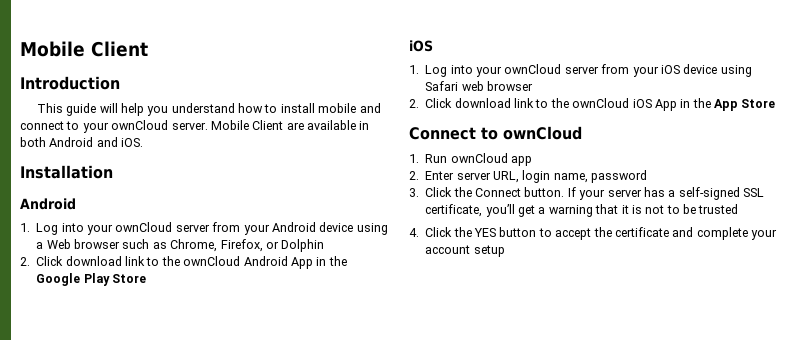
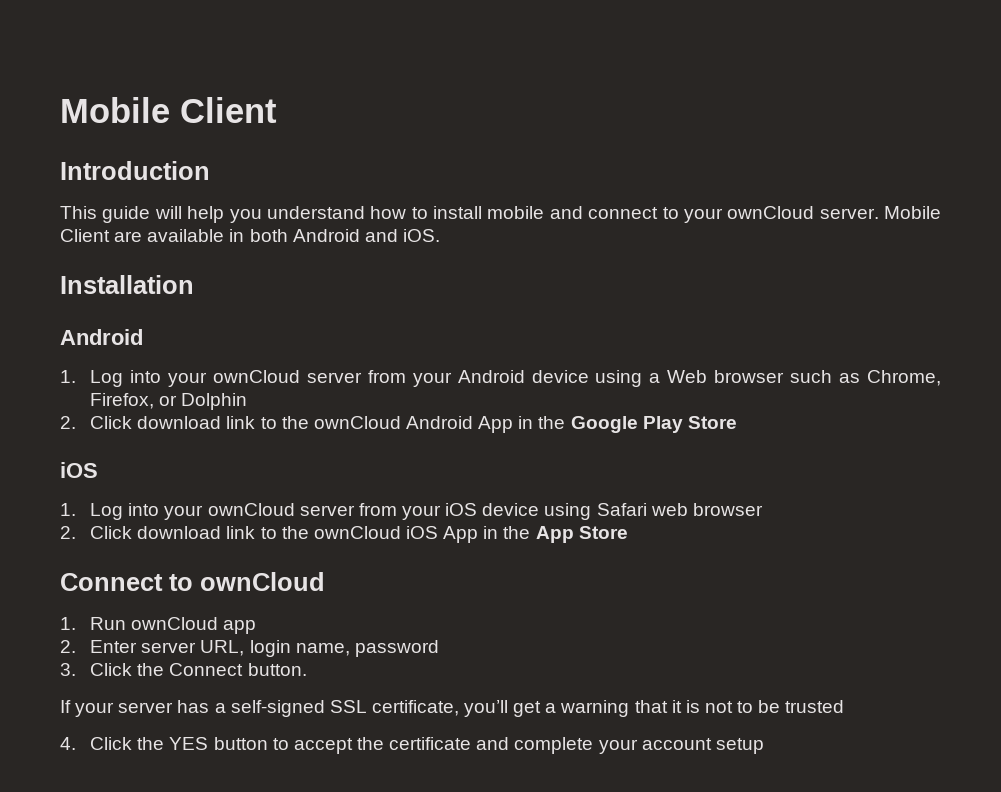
- 3. Click the Connect button. If your server has a self-signed SSL certificate, you’ll get a warning that it is not to be trusted
+ 3. Click the Connect button.
+ If your server has a self-signed SSL certificate, you’ll get a warning that it is not to be trusted

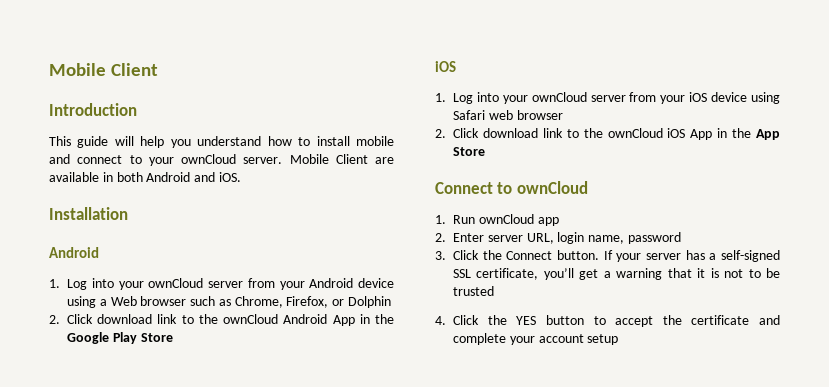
- 3. Click the Connect button.
- If your server has a self-signed SSL certificate, you’ll get a warning that it is not to be trusted
+ 3. Click the Connect button. If your server has a self-signed SSL certificate, you’ll get a warning that it is not to be trusted

